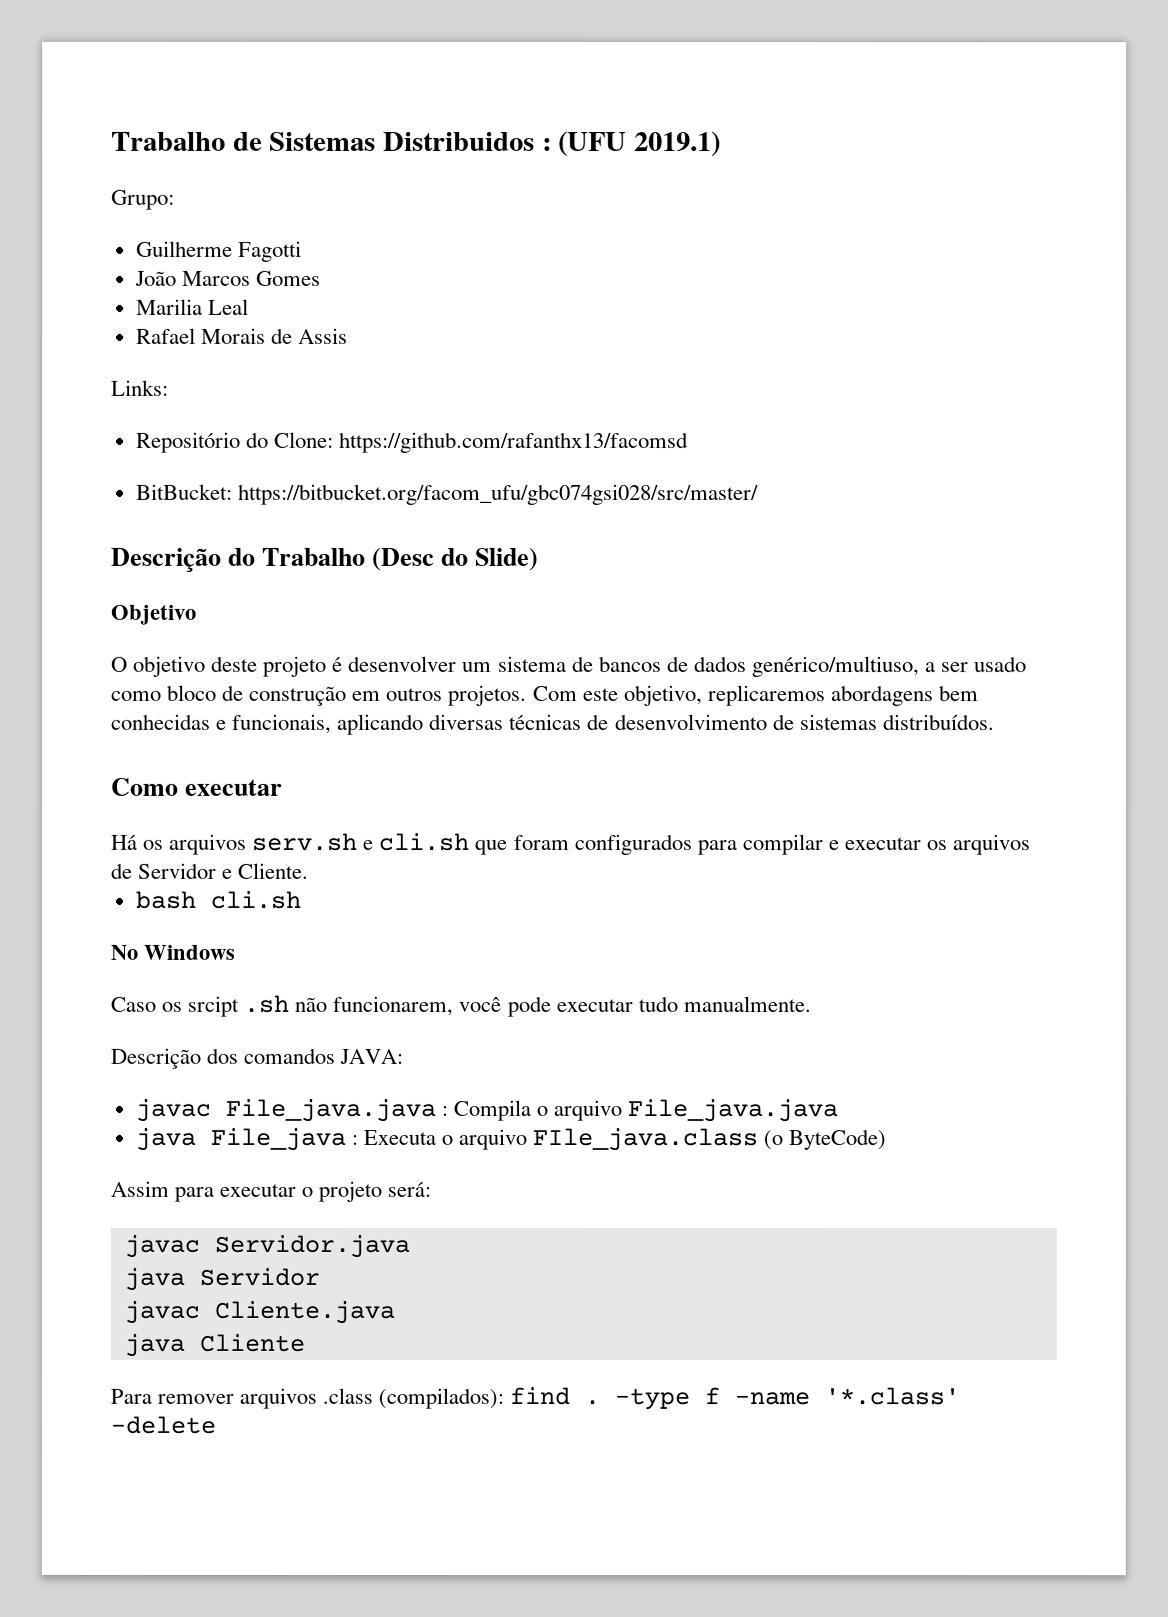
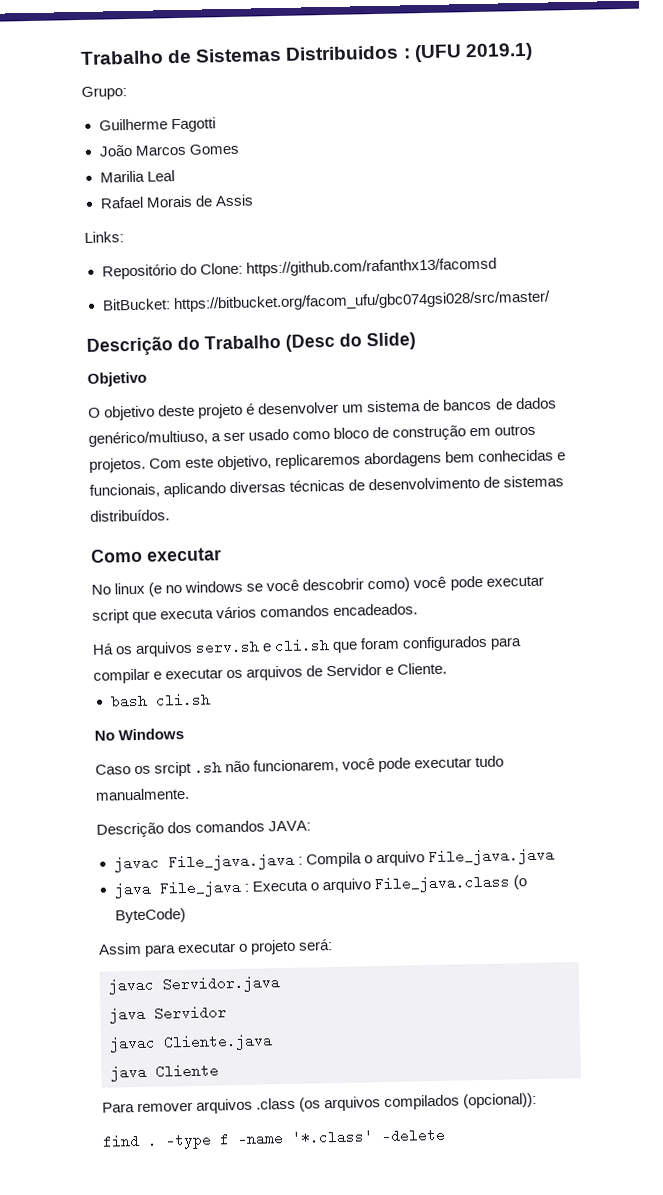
+ No linux (e no windows se você descobrir como) você pode executar script que executa vários comandos encadeados.
- java File_java : Executa o arquivo FIle_java.class (o ByteCode)
+ java File_java : Executa o arquivo File_java.class (o ByteCode)
- Para remover arquivos .class (compilados): find .
+ Para remover arquivos .class (os arquivos compilados (opcional)):
+ find .

